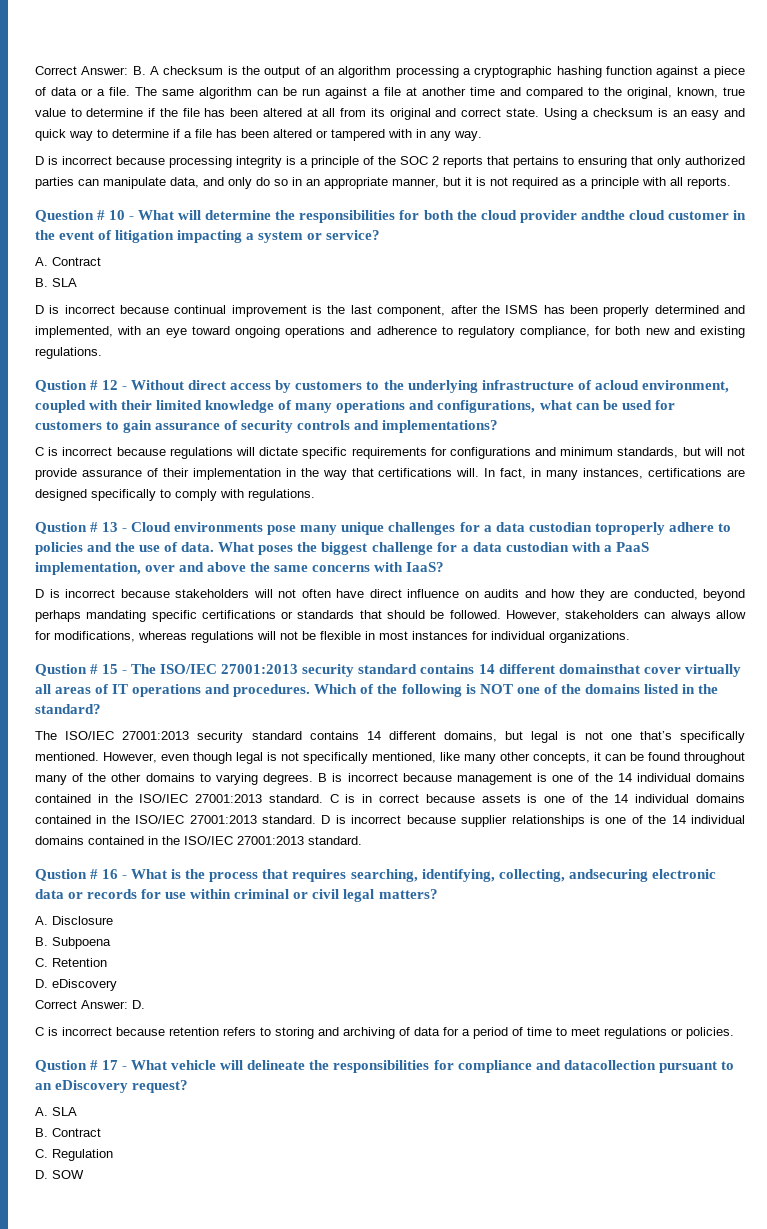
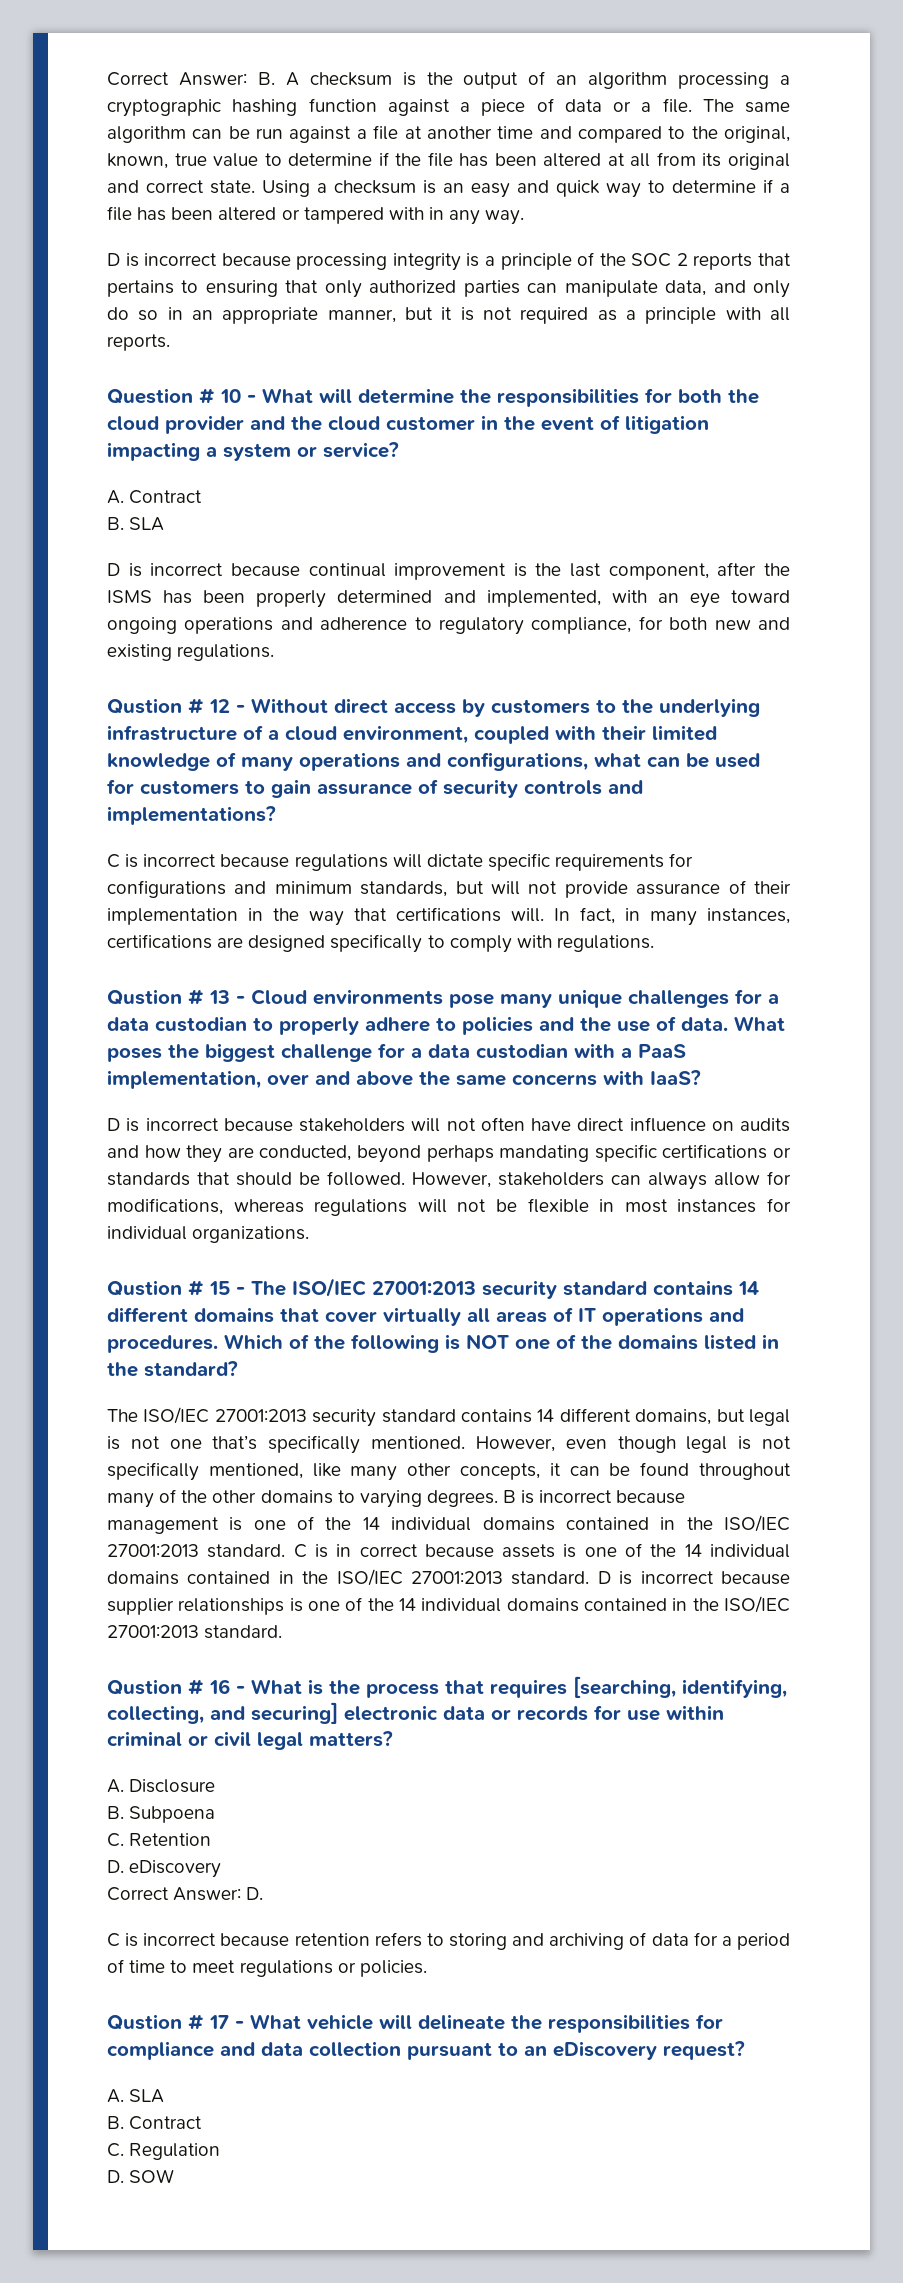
- Question # 10 - What will determine the responsibilities for both the cloud provider andthe cloud customer in the event of litigation impacting a system or service?
+ Question # 10 - What will determine the responsibilities for both the cloud provider and the cloud customer in the event of litigation impacting a system or service?
- Qustion # 12 - Without direct access by customers to the underlying infrastructure of acloud environment, coupled with their limited knowledge of many operations and configurations, what can be used for customers to gain assurance of security controls and implementations?
+ Qustion # 12 - Without direct access by customers to the underlying infrastructure of a cloud environment, coupled with their limited knowledge of many operations and configurations, what can be used for customers to gain assurance of security controls and implementations?
- Qustion # 13 - Cloud environments pose many unique challenges for a data custodian toproperly adhere to policies and the use of data.
+ Qustion # 13 - Cloud environments pose many unique challenges for a data custodian to properly adhere to policies and the use of data.
- Qustion # 15 - The ISO/IEC 27001:2013 security standard contains 14 different domainsthat cover virtually all areas of IT operations and procedures.
+ Qustion # 15 - The ISO/IEC 27001:2013 security standard contains 14 different domains that cover virtually all areas of IT operations and procedures.
- Qustion # 16 - What is the process that requires searching, identifying, collecting, andsecuring electronic data or records for use within criminal or civil legal matters?
+ Qustion # 16 - What is the process that requires [searching, identifying, collecting, and securing] electronic data or records for use within criminal or civil legal matters?
- Qustion # 17 - What vehicle will delineate the responsibilities for compliance and datacollection pursuant to an eDiscovery request?
+ Qustion # 17 - What vehicle will delineate the responsibilities for compliance and data collection pursuant to an eDiscovery request?

